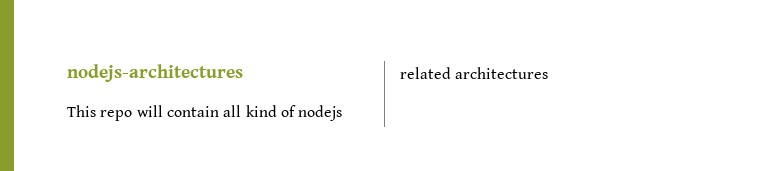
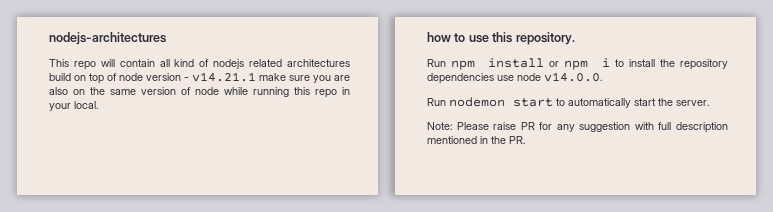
- This repo will contain all kind of nodejs related architectures
+ This repo will contain all kind of nodejs related architectures build on top of node version - v14.21.1 make sure you are also on the same version of node while running this repo in your local.
+ how to use this repository.
+ Run npm install or npm i to install the repository dependencies use node v14.0.0.
+ Run nodemon start to automatically start the server.
+ Note: Please raise PR for any suggestion with full description mentioned in the PR.

